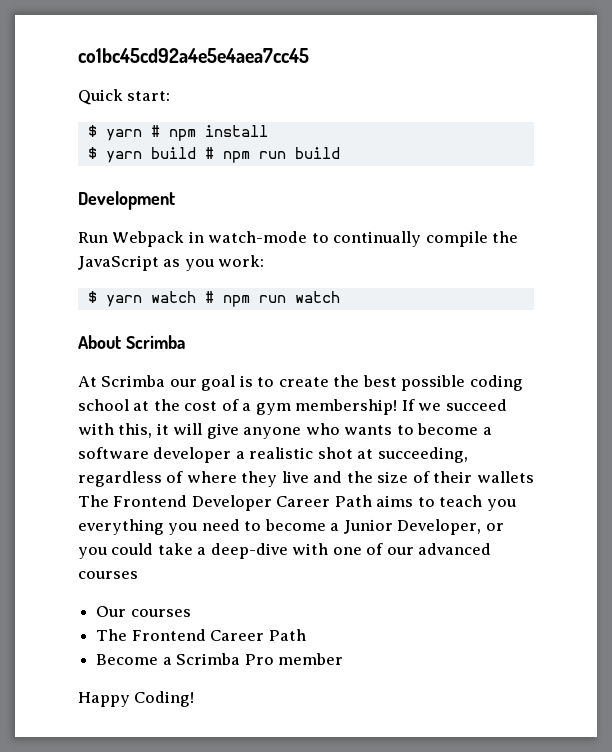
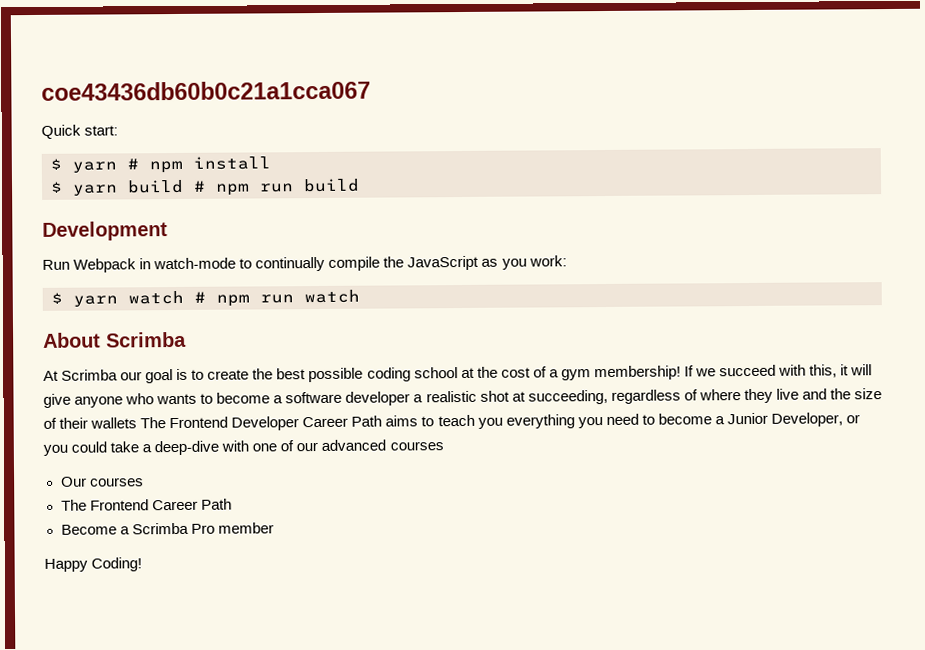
- co1bc45cd92a4e5e4aea7cc45
+ coe43436db60b0c21a1cca067

